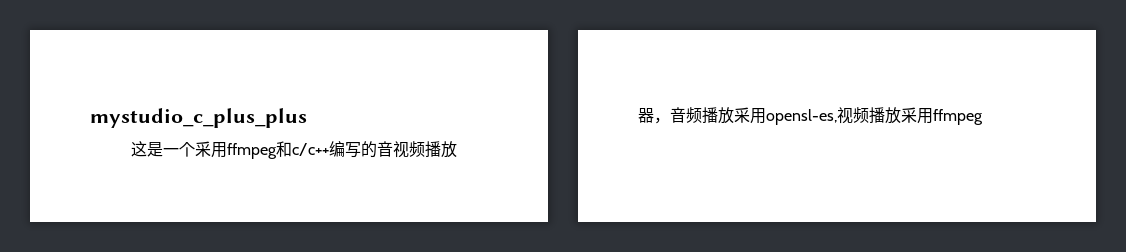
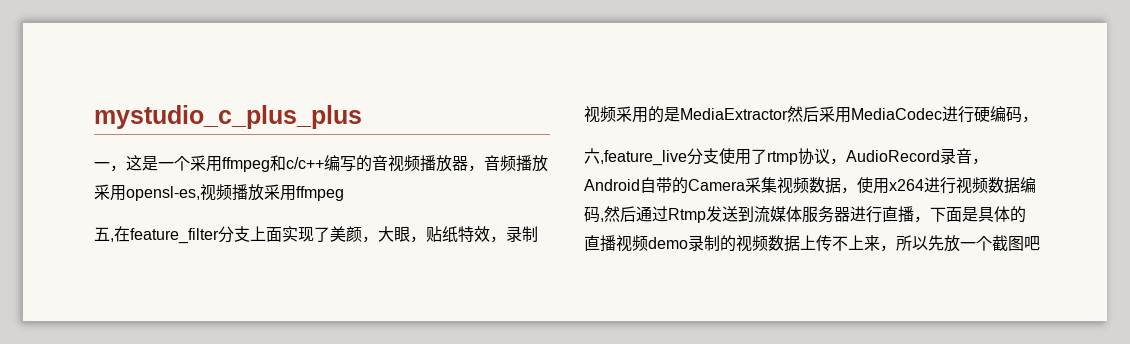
- 这是一个采用ffmpeg和c/c++编写的音视频播放器，音频播放采用opensl-es,视频播放采用ffmpeg
+ 一，这是一个采用ffmpeg和c/c++编写的音视频播放器，音频播放采用opensl-es,视频播放采用ffmpeg
+ 五,在feature_filter分支上面实现了美颜，大眼，贴纸特效，录制视频采用的是MediaExtractor然后采用MediaCodec进行硬编码，
+ 六,feature_live分支使用了rtmp协议，AudioRecord录音，Android自带的Camera采集视频数据，使用x264进行视频数据编码,然后通过Rtmp发送到流媒体服务器进行直播，下面是具体的直播视频demo录制的视频数据上传不上来，所以先放一个截图吧

